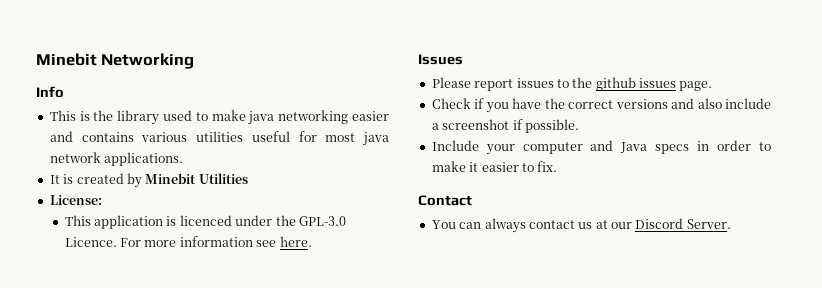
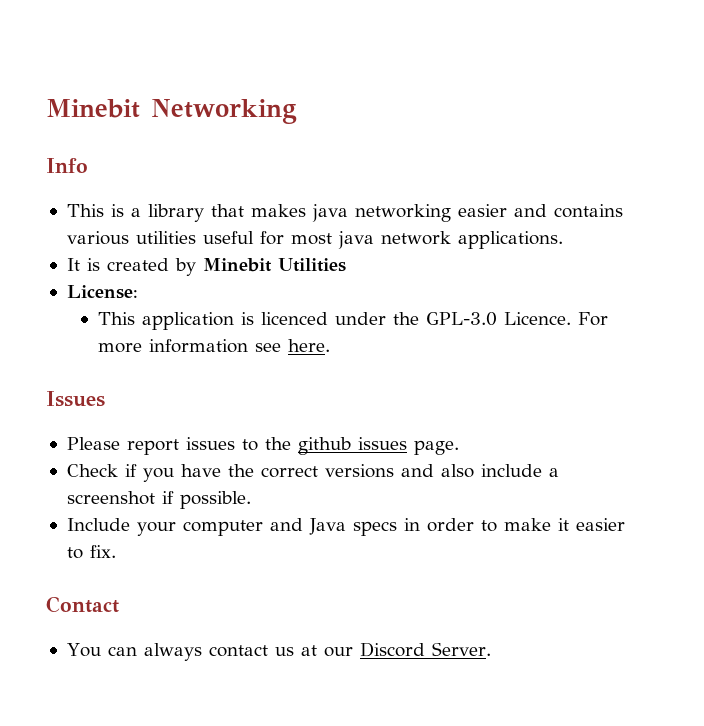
- This is the library used to make java networking easier and contains various utilities useful for most java network applications.
+ This is a library that makes java networking easier and contains various utilities useful for most java network applications.

